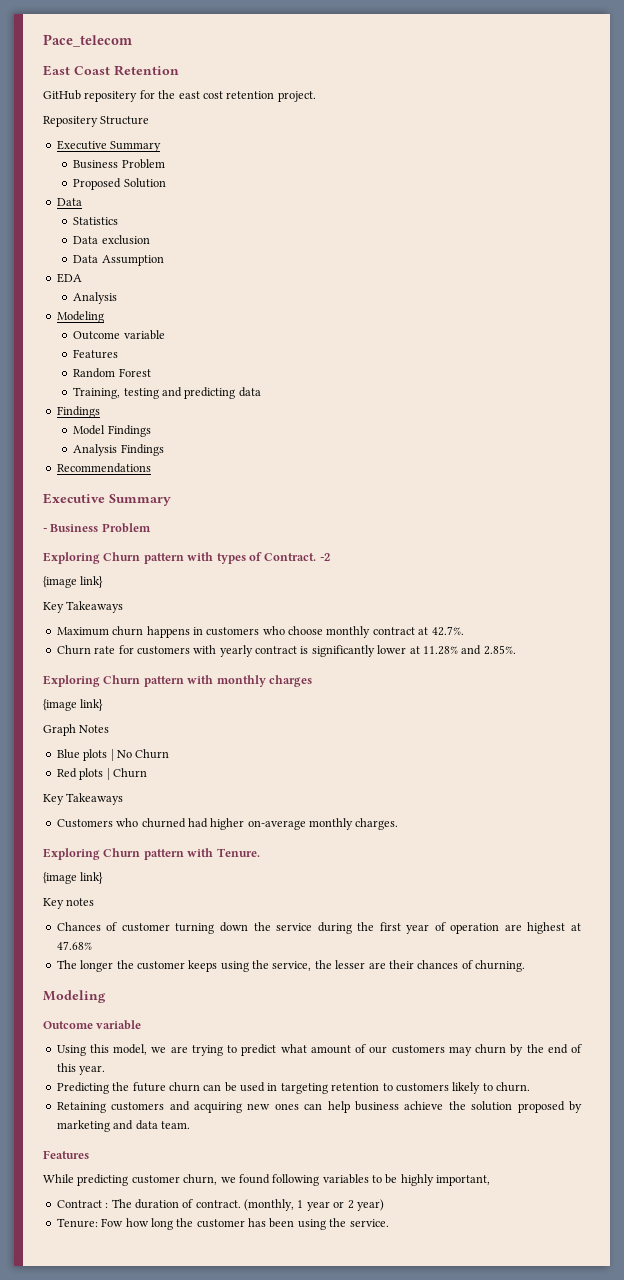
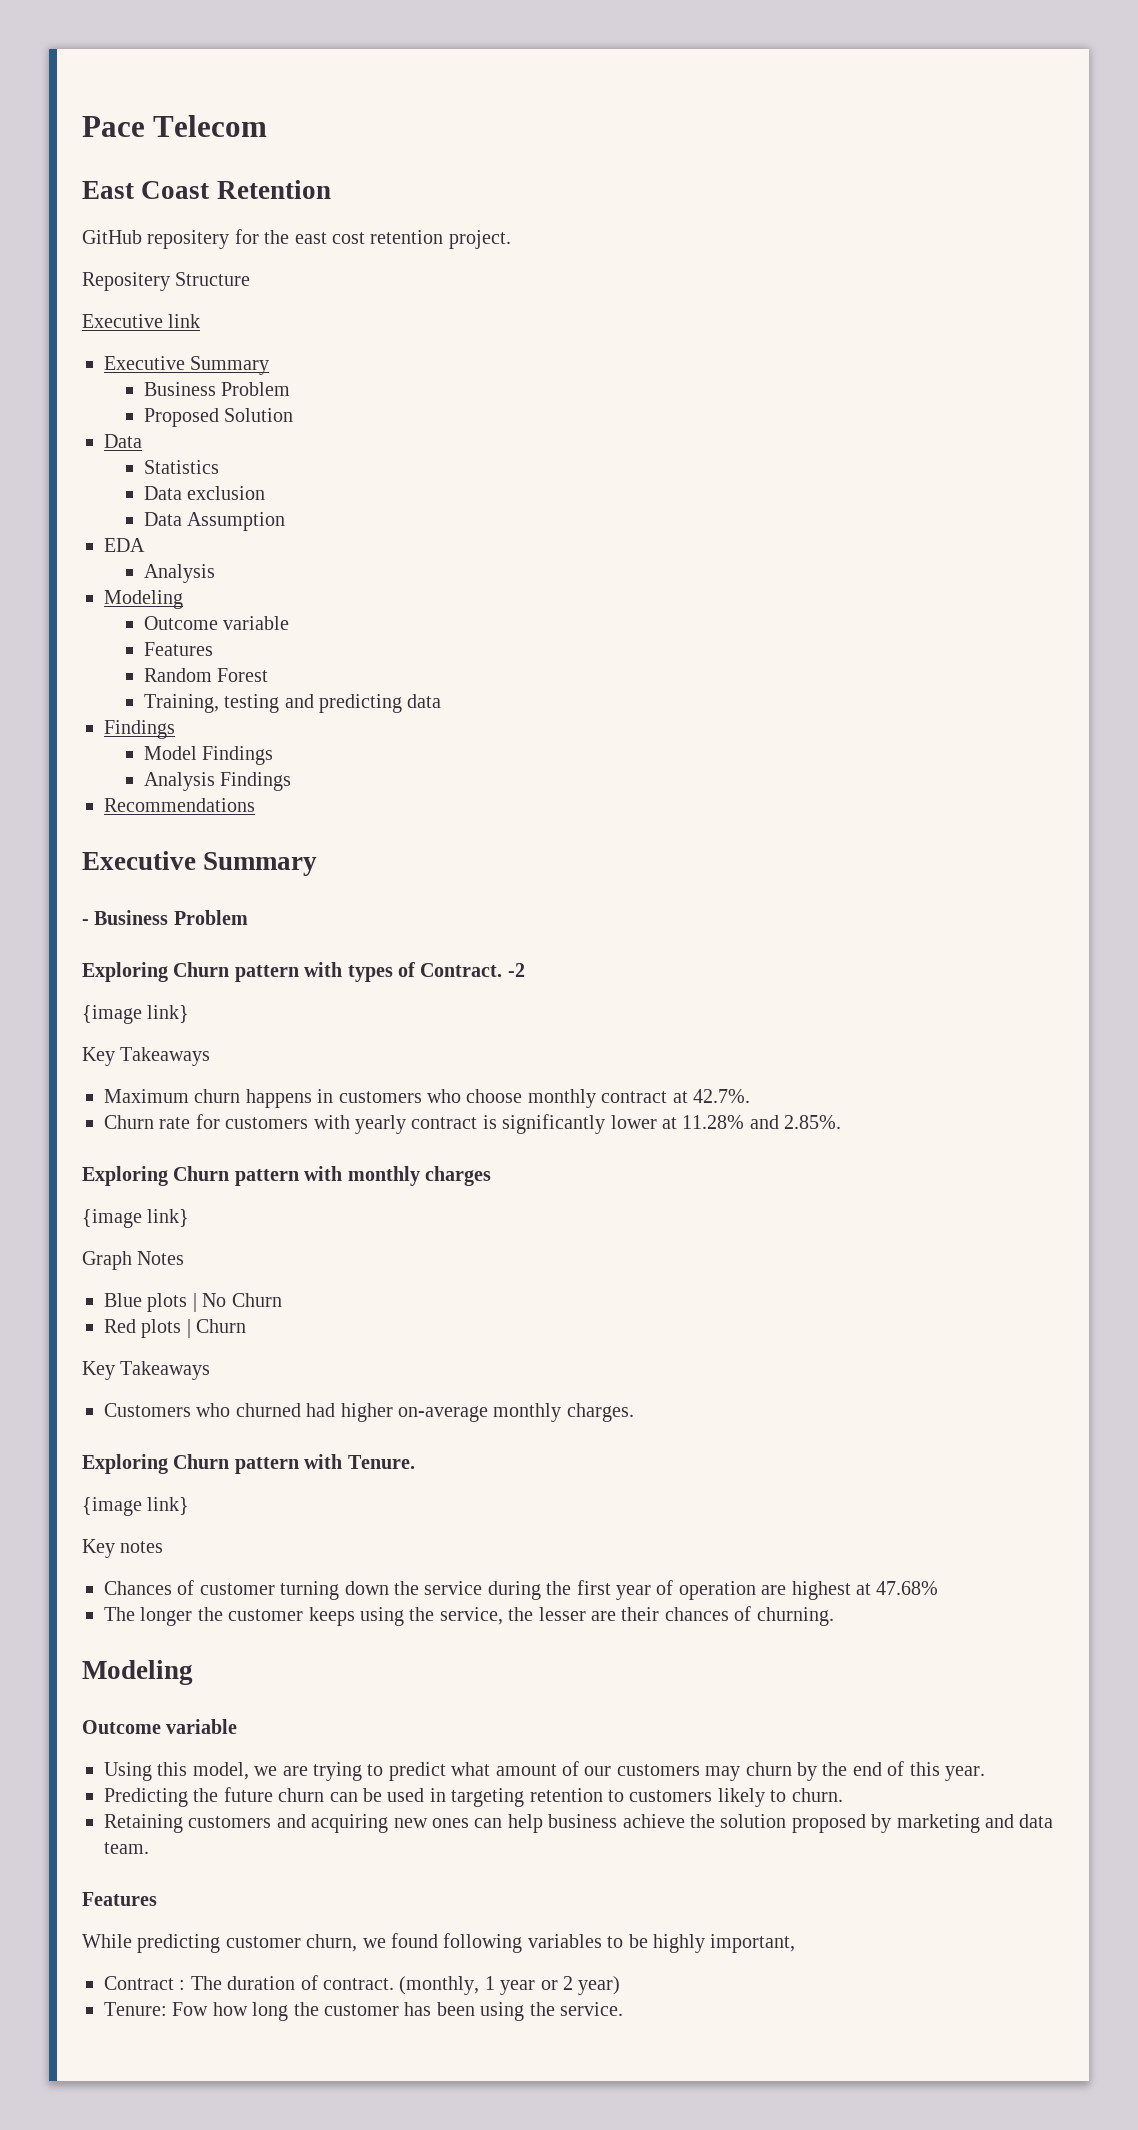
- Pace_telecom
+ Pace Telecom
+ Executive link

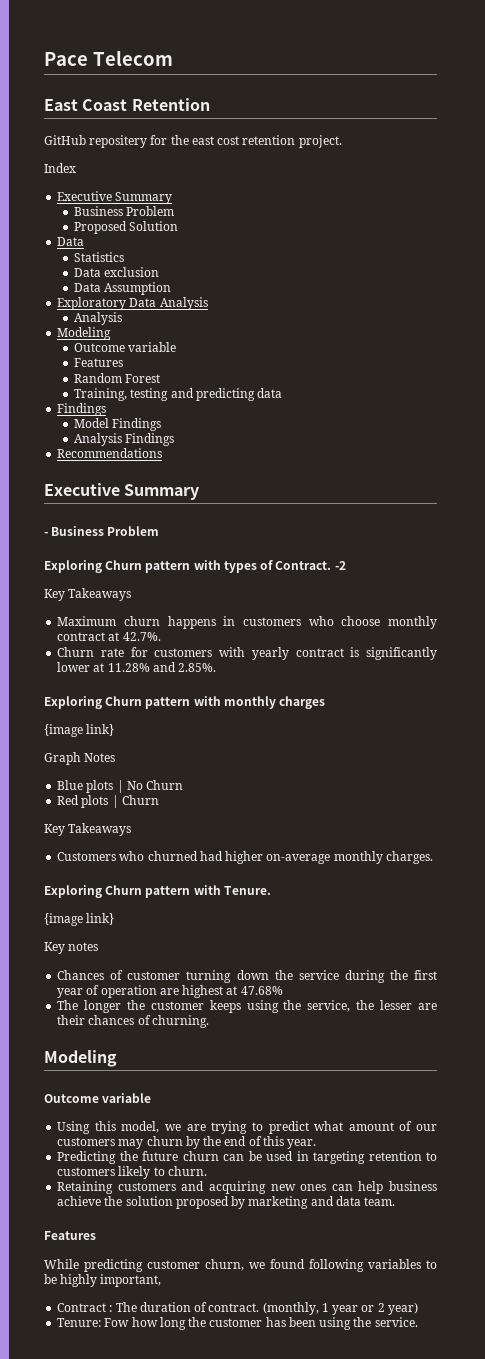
- Repositery Structure
- Executive link
+ Index
- EDA
+ Exploratory Data Analysis
  -2
- {image link}

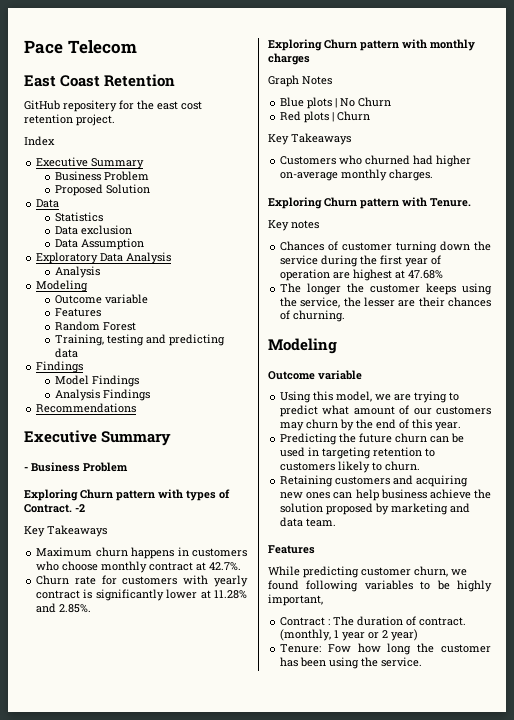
  Exploring Churn pattern with monthly charges
- {image link}
  Exploring Churn pattern with Tenure.
- {image link}

